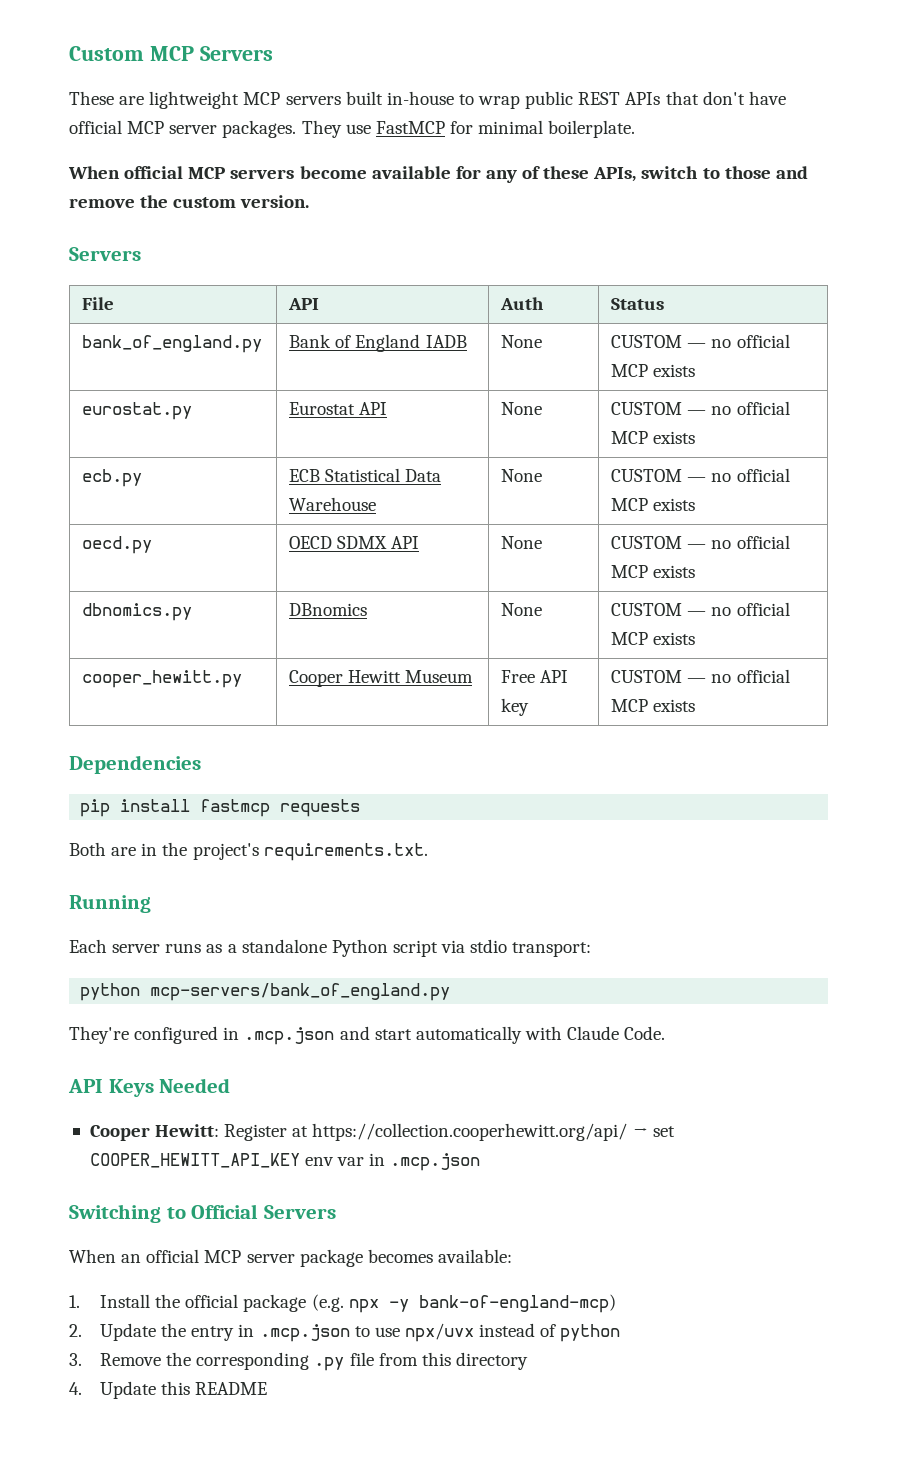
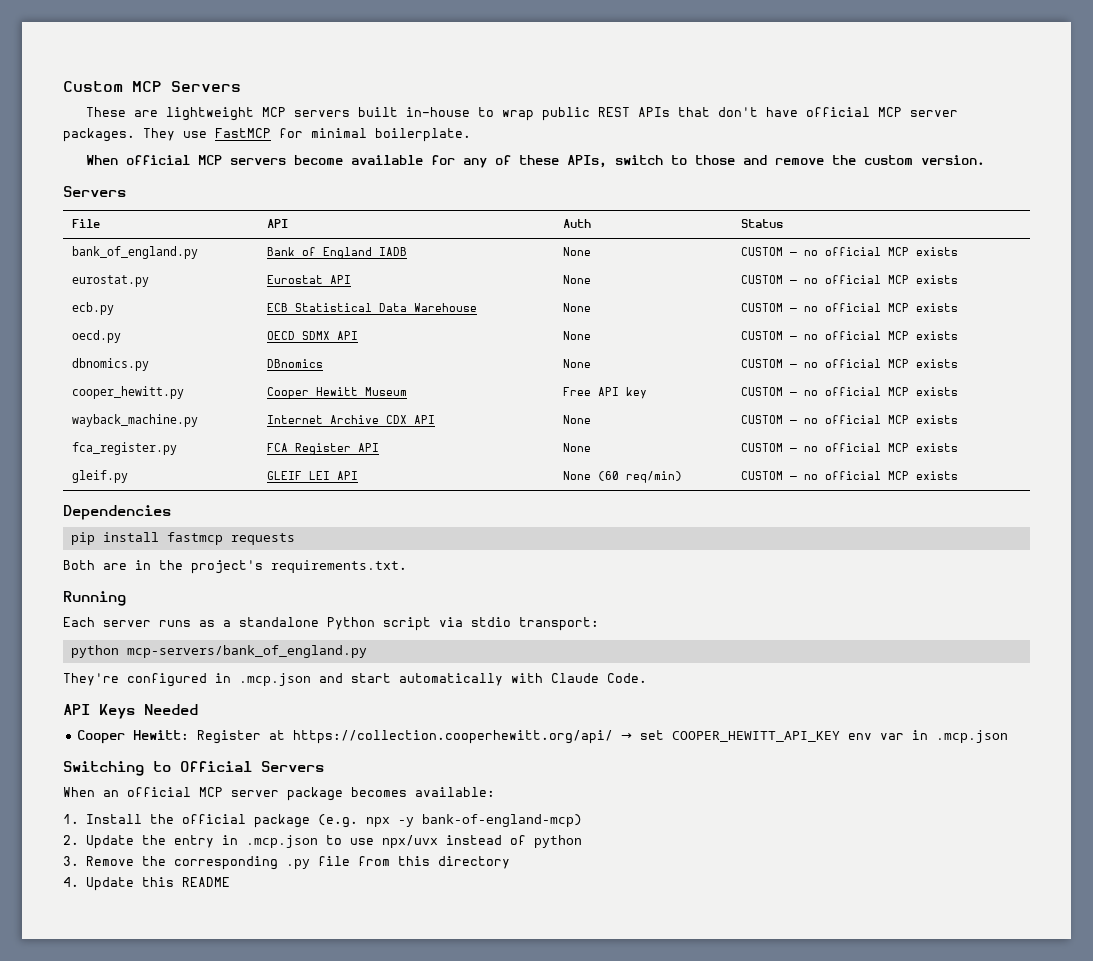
+ wayback_machine.py | Internet Archive CDX API | None | CUSTOM — no official MCP exists
+ fca_register.py | FCA Register API | None | CUSTOM — no official MCP exists
+ gleif.py | GLEIF LEI API | None (60 req/min) | CUSTOM — no official MCP exists

